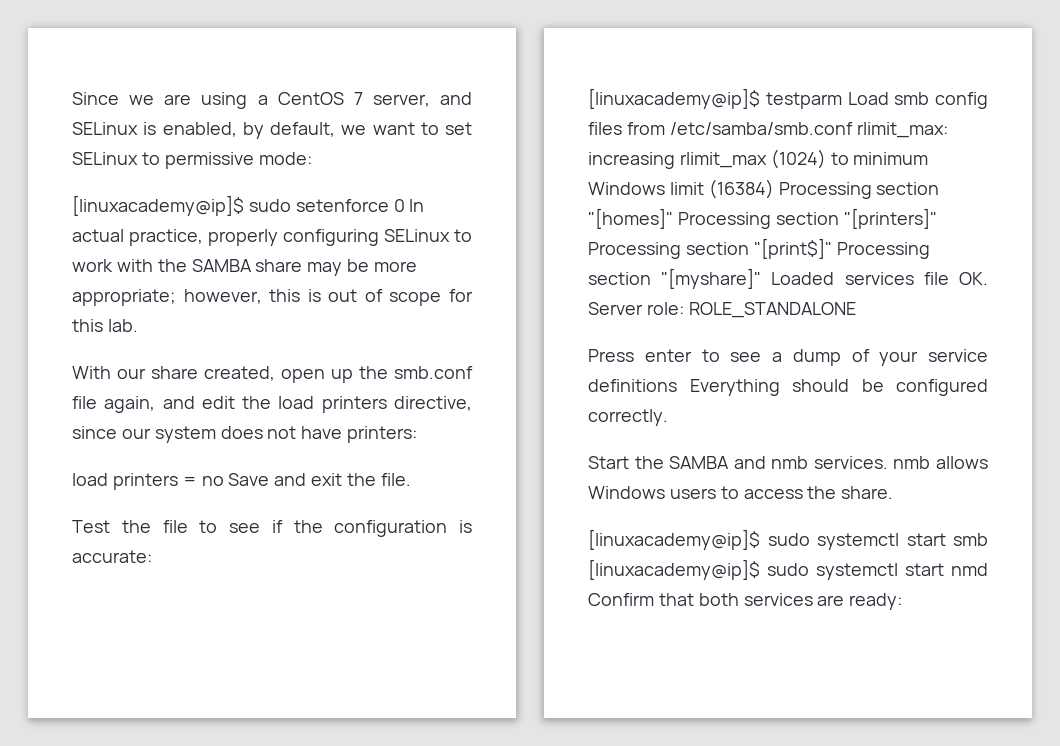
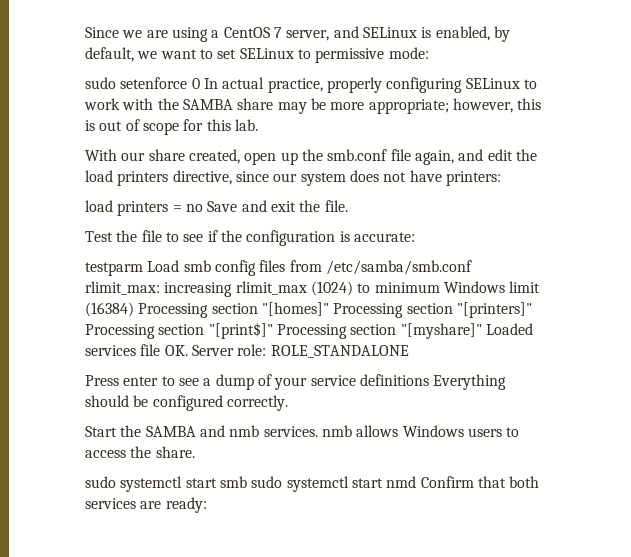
- [linuxacademy@ip]$ sudo setenforce 0 In actual practice, properly configuring SELinux to work with the SAMBA share may be more appropriate; however, this is out of scope for this lab.
+ sudo setenforce 0 In actual practice, properly configuring SELinux to work with the SAMBA share may be more appropriate; however, this is out of scope for this lab.
- [linuxacademy@ip]$ testparm Load smb config files from /etc/samba/smb.conf rlimit_max: increasing rlimit_max (1024) to minimum Windows limit (16384) Processing section "[homes]" Processing section "[printers]" Processing section "[print$]" Processing section "[myshare]" Loaded services file OK. Server role: ROLE_STANDALONE
+ testparm Load smb config files from /etc/samba/smb.conf rlimit_max: increasing rlimit_max (1024) to minimum Windows limit (16384) Processing section "[homes]" Processing section "[printers]" Processing section "[print$]" Processing section "[myshare]" Loaded services file OK. Server role: ROLE_STANDALONE
- [linuxacademy@ip]$ sudo systemctl start smb [linuxacademy@ip]$ sudo systemctl start nmd Confirm that both services are ready:
+ sudo systemctl start smb sudo systemctl start nmd Confirm that both services are ready:

